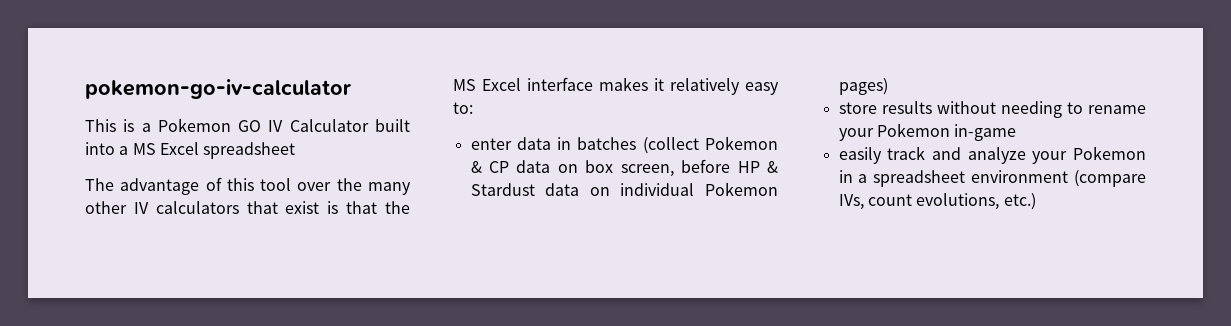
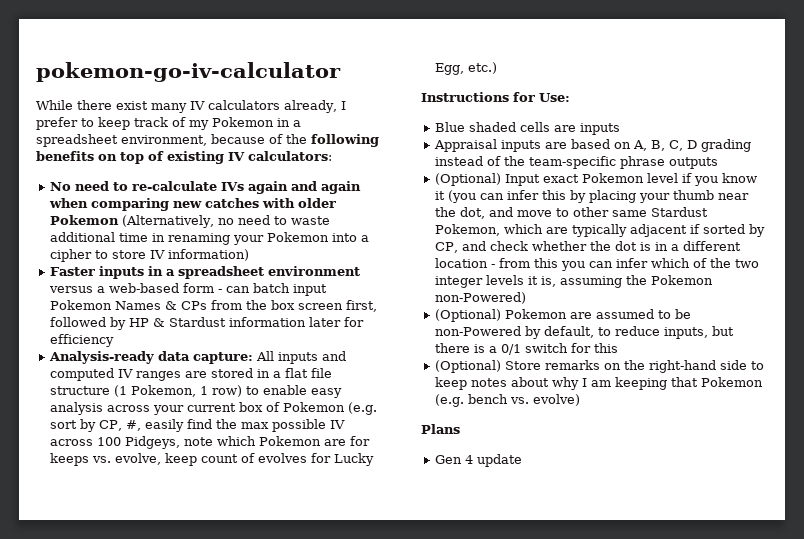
- This is a Pokemon GO IV Calculator built into a MS Excel spreadsheet
- The advantage of this tool over the many other IV calculators that exist is that the MS Excel interface makes it relatively easy to:
- enter data in batches (collect Pokemon & CP data on box screen, before HP & Stardust data on individual Pokemon pages)
- store results without needing to rename your Pokemon in-game
- easily track and analyze your Pokemon in a spreadsheet environment (compare IVs, count evolutions, etc.)
+ While there exist many IV calculators already, I prefer to keep track of my Pokemon in a spreadsheet environment, because of the following benefits on top of existing IV calculators:
+ No need to re-calculate IVs again and again when comparing new catches with older Pokemon (Alternatively, no need to waste additional time in renaming your Pokemon into a cipher to store IV information)
+ Faster inputs in a spreadsheet environment versus a web-based form - can batch input Pokemon Names & CPs from the box screen first, followed by HP & Stardust information later for efficiency
+ Analysis-ready data capture: All inputs and computed IV ranges are stored in a flat file structure (1 Pokemon, 1 row) to enable easy analysis across your current box of Pokemon (e.g. sort by CP, #, easily find the max possible IV across 100 Pidgeys, note which Pokemon are for keeps vs. evolve, keep count of evolves for Lucky Egg, etc.)
+ Instructions for Use:
+ Blue shaded cells are inputs
+ Appraisal inputs are based on A, B, C, D grading instead of the team-specific phrase outputs
+ (Optional) Input exact Pokemon level if you know it (you can infer this by placing your thumb near the dot, and move to other same Stardust Pokemon, which are typically adjacent if sorted by CP, and check whether the dot is in a different location - from this you can infer which of the two integer levels it is, assuming the Pokemon non-Powered)
+ (Optional) Pokemon are assumed to be non-Powered by default, to reduce inputs, but there is a 0/1 switch for this
+ (Optional) Store remarks on the right-hand side to keep notes about why I am keeping that Pokemon (e.g. bench vs. evolve)
+ Plans
+ Gen 4 update

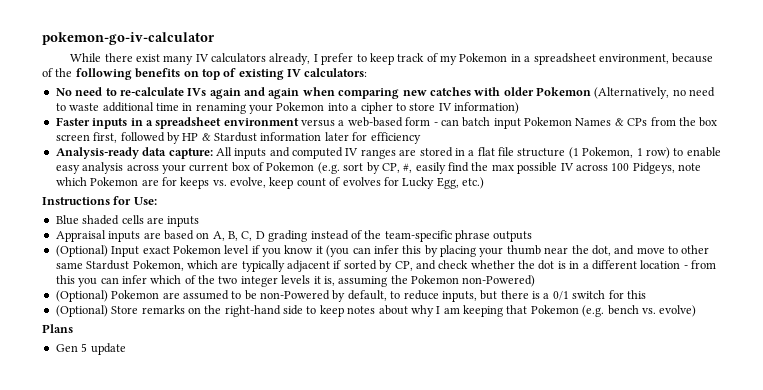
- Gen 4 update
+ Gen 5 update

